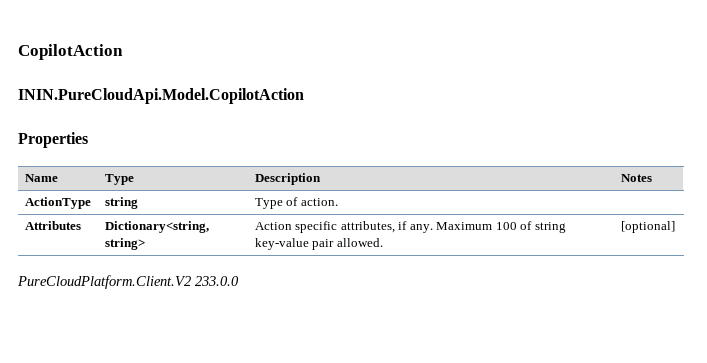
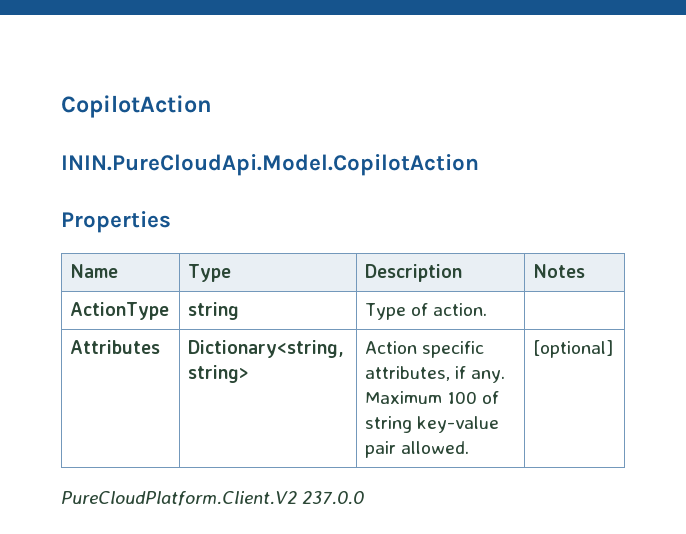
- PureCloudPlatform.Client.V2 233.0.0
+ PureCloudPlatform.Client.V2 237.0.0

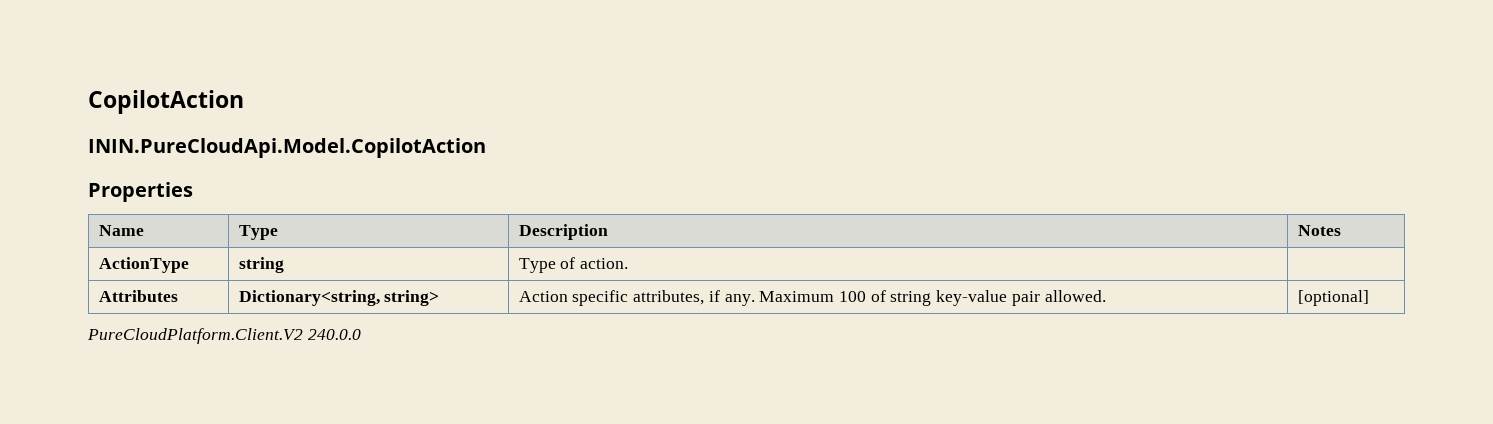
- PureCloudPlatform.Client.V2 237.0.0
+ PureCloudPlatform.Client.V2 240.0.0

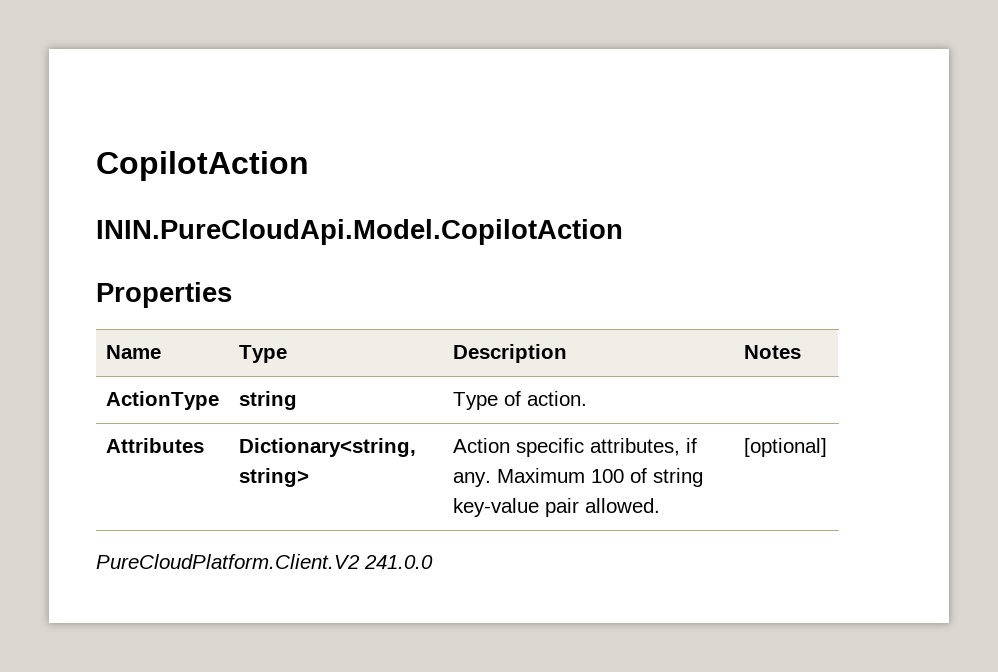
- PureCloudPlatform.Client.V2 240.0.0
+ PureCloudPlatform.Client.V2 241.0.0

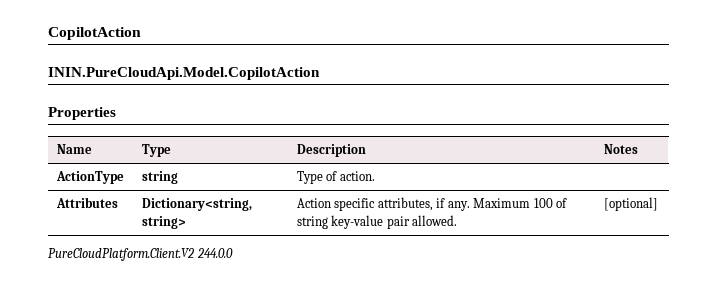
- PureCloudPlatform.Client.V2 241.0.0
+ PureCloudPlatform.Client.V2 244.0.0

